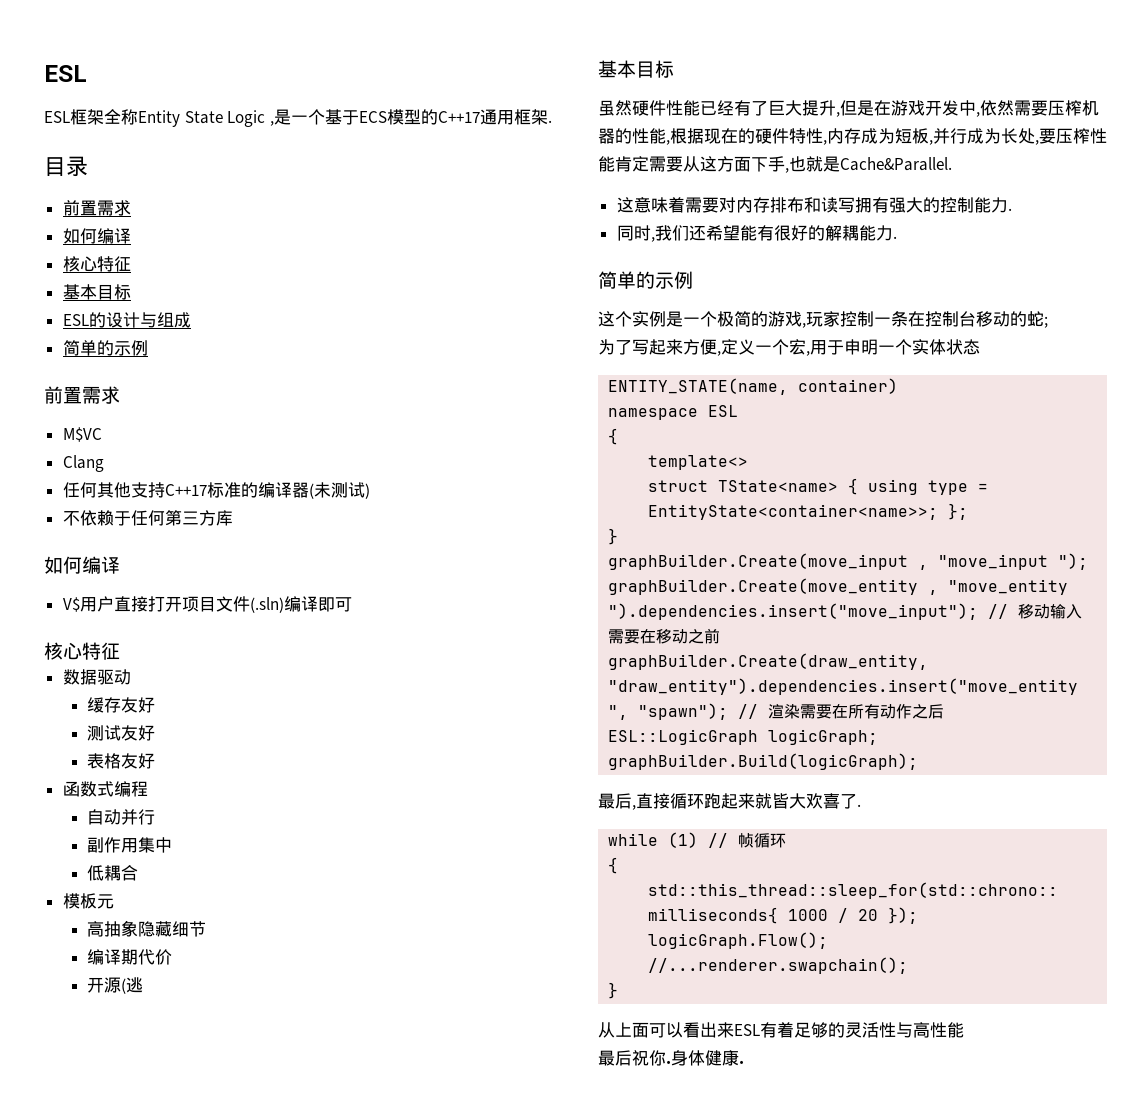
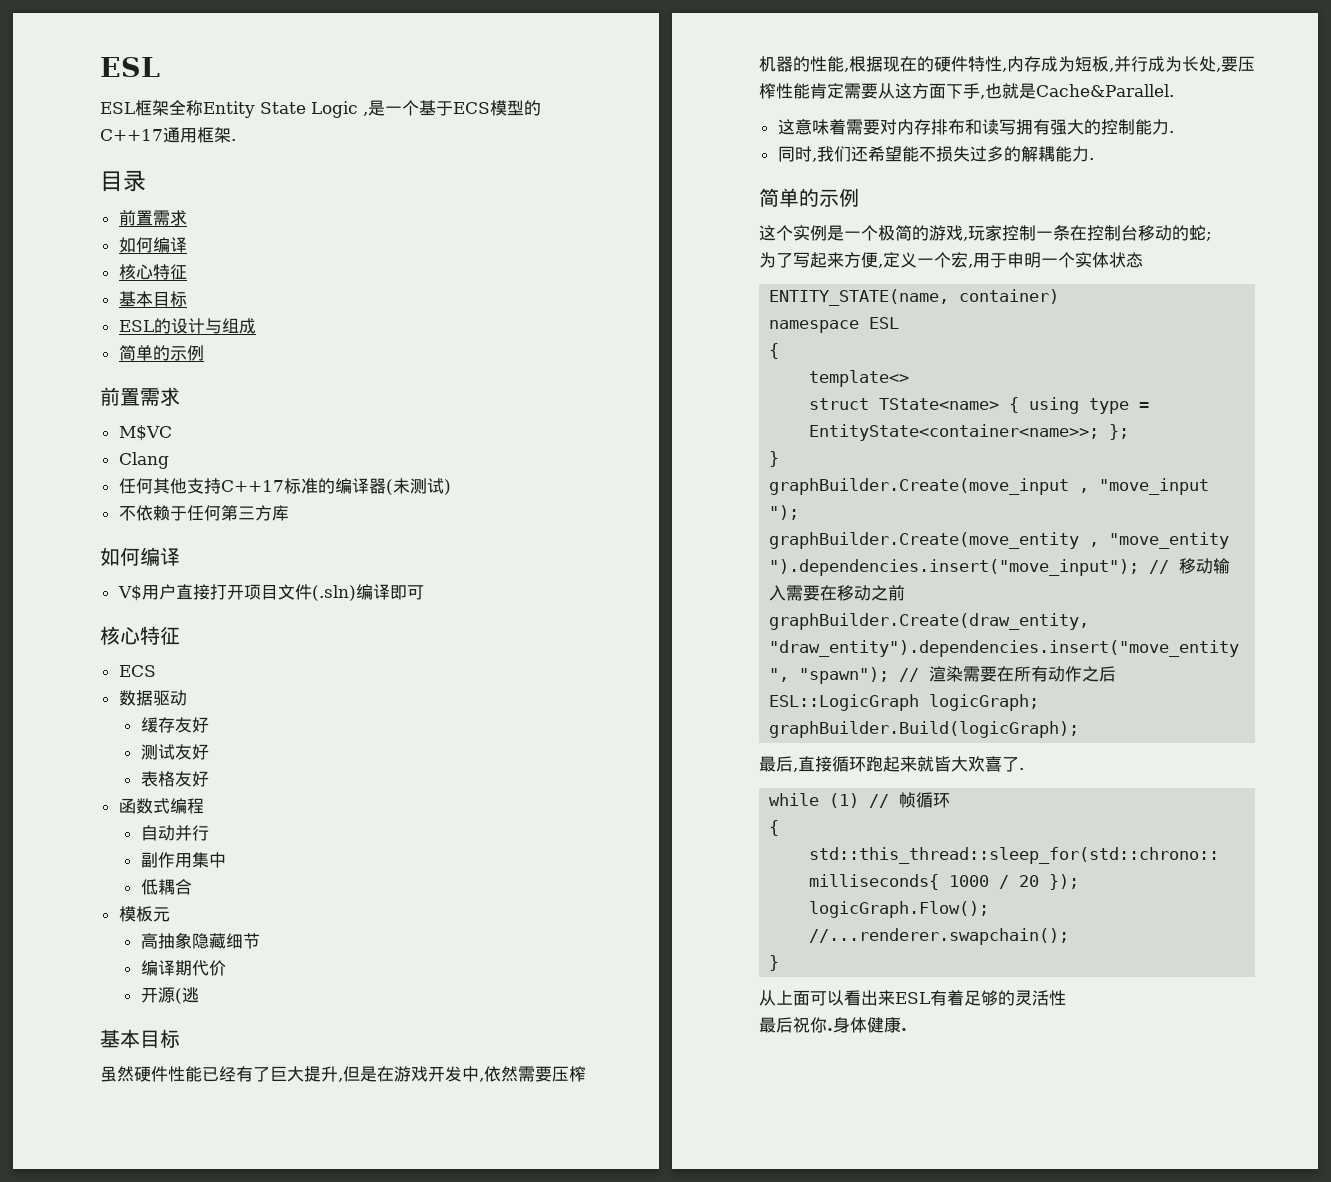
  V$用户直接打开项目文件(.sln)编译即可
  核心特征
+ ECS
- 同时,我们还希望能有很好的解耦能力.
+ 同时,我们还希望能不损失过多的解耦能力.
- 从上面可以看出来ESL有着足够的灵活性与高性能
+ 从上面可以看出来ESL有着足够的灵活性

